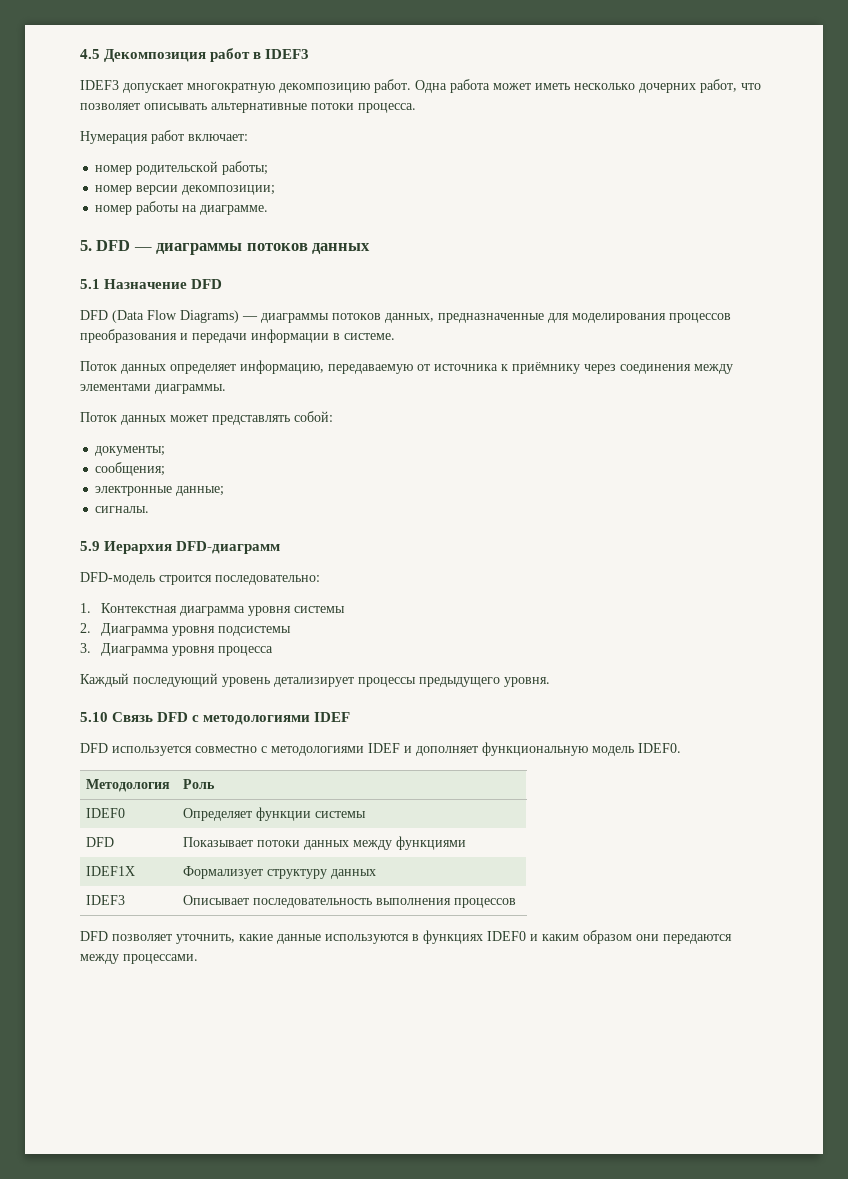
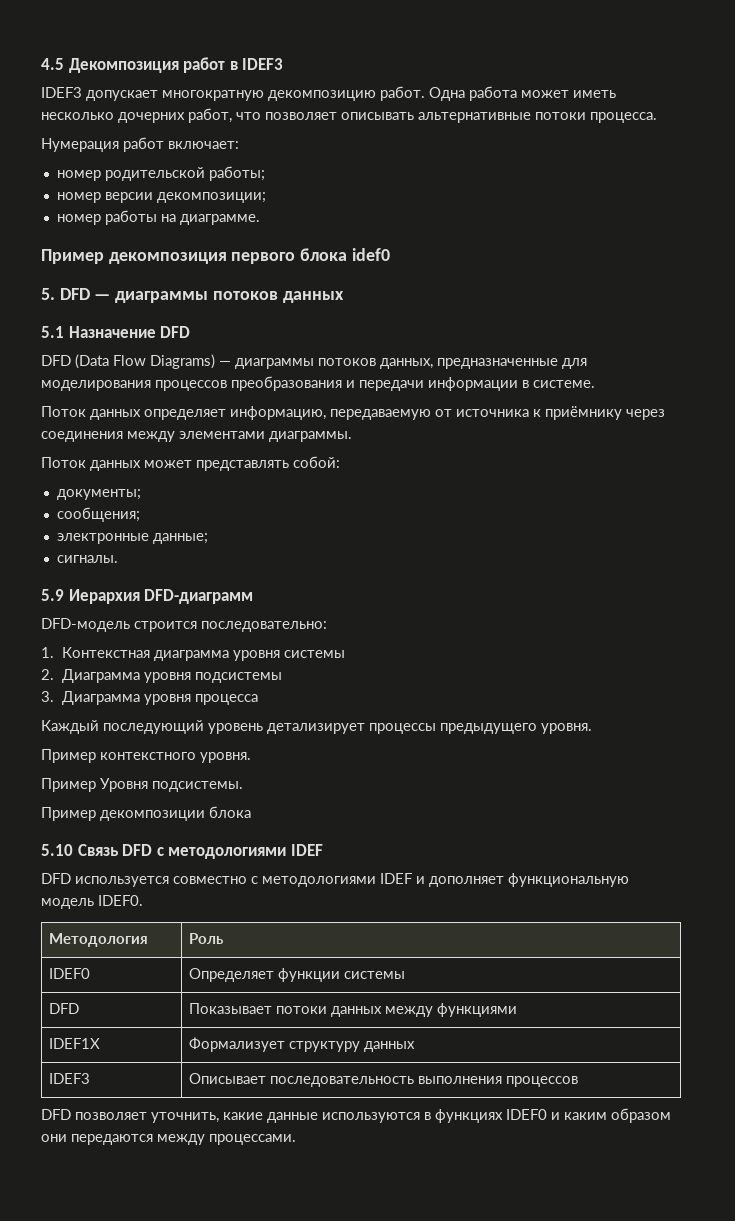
+ Пример декомпозиция первого блока idef0
+ Пример контекстного уровня.
+ Пример Уровня подсистемы.
+ Пример декомпозиции блока

